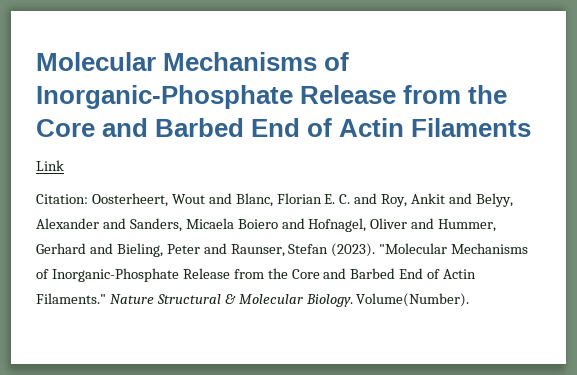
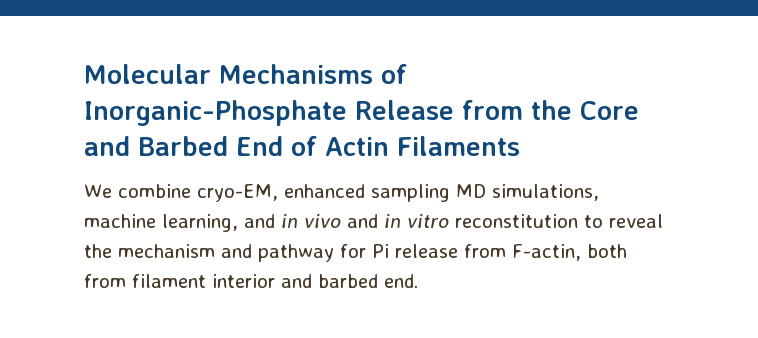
- Link
- Citation: Oosterheert, Wout and Blanc, Florian E. C. and Roy, Ankit and Belyy, Alexander and Sanders, Micaela Boiero and Hofnagel, Oliver and Hummer, Gerhard and Bieling, Peter and Raunser, Stefan (2023). "Molecular Mechanisms of Inorganic-Phosphate Release from the Core and Barbed End of Actin Filaments." Nature Structural & Molecular Biology. Volume(Number).
+ We combine cryo-EM, enhanced sampling MD simulations, machine learning, and in vivo and in vitro reconstitution to reveal the mechanism and pathway for Pi release from F-actin, both from filament interior and barbed end.

